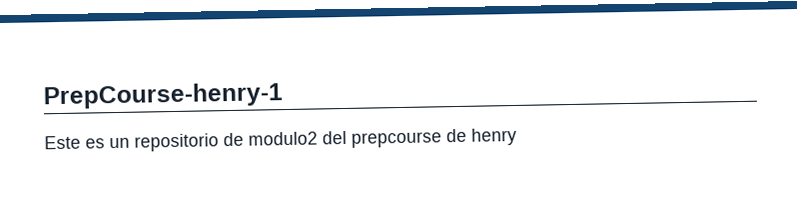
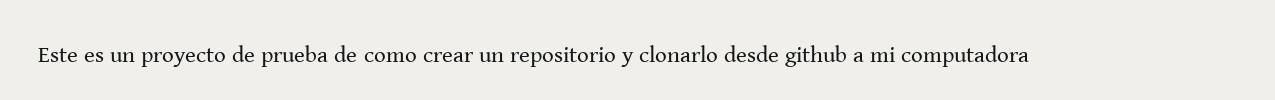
- PrepCourse-henry-1
- Este es un repositorio de modulo2 del prepcourse de henry
+ Este es un proyecto de prueba de como crear un repositorio y clonarlo desde github a mi computadora

